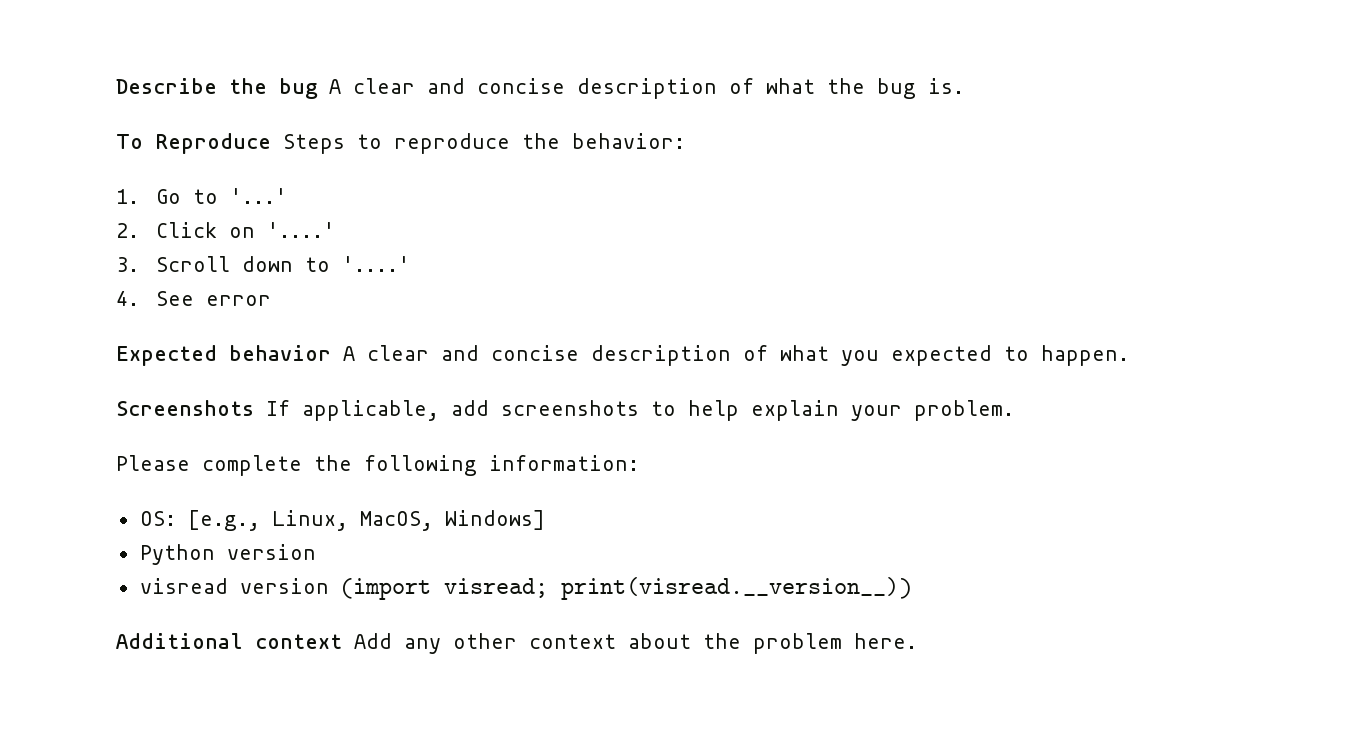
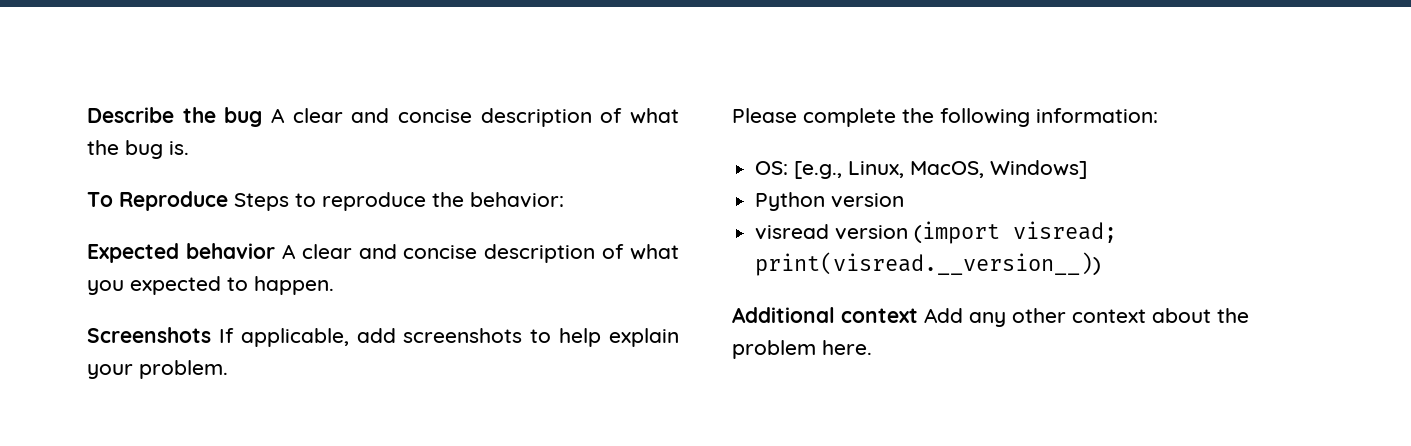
- 1. Go to '...'
- 2. Click on '....'
- 3. Scroll down to '....'
- 4. See error

